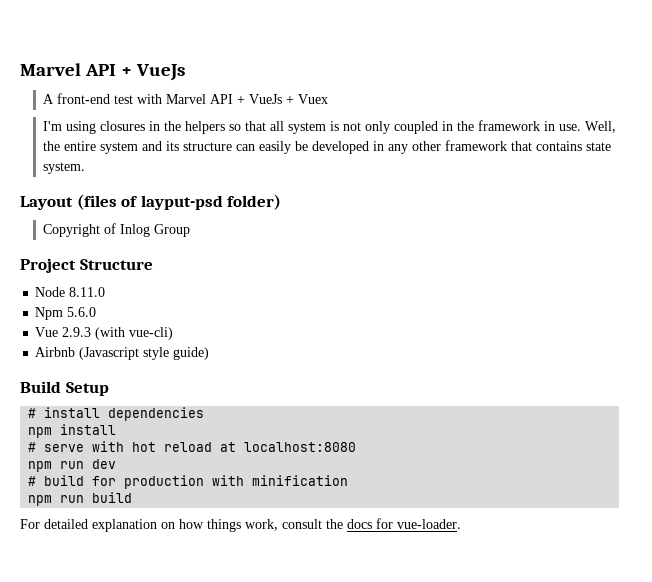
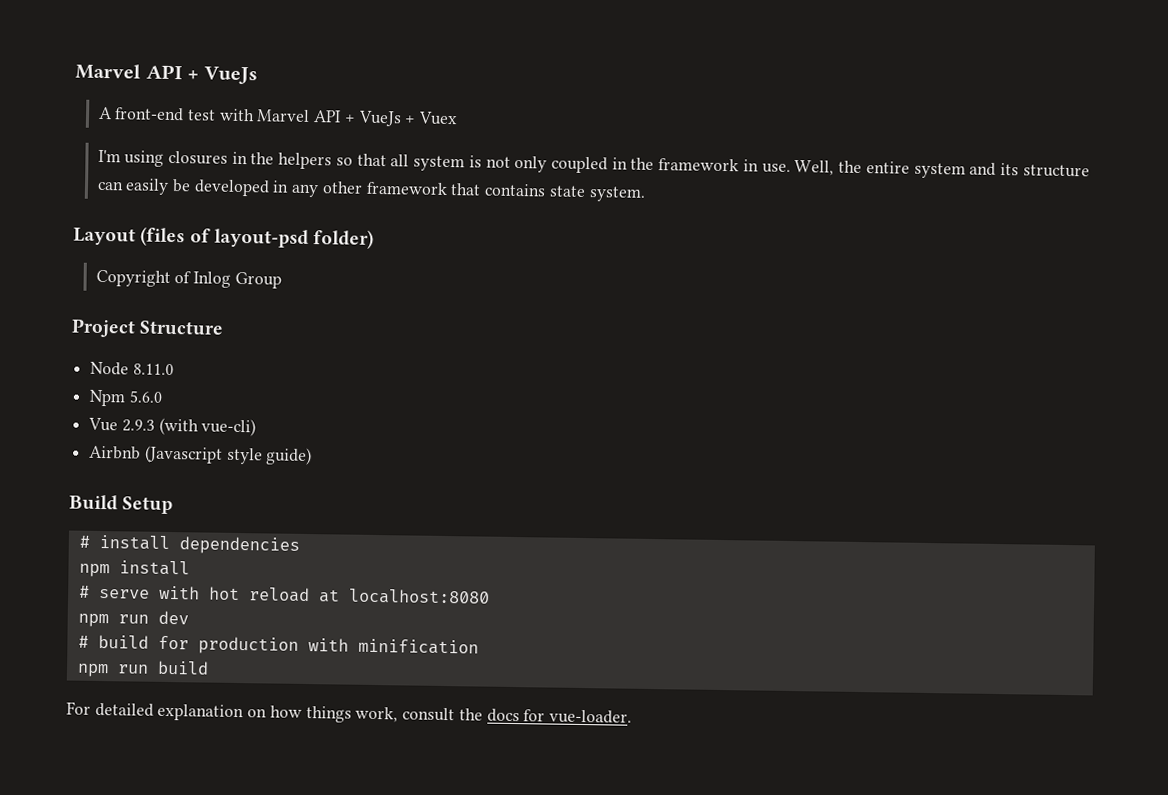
- Layout (files of layput-psd folder)
+ Layout (files of layout-psd folder)

